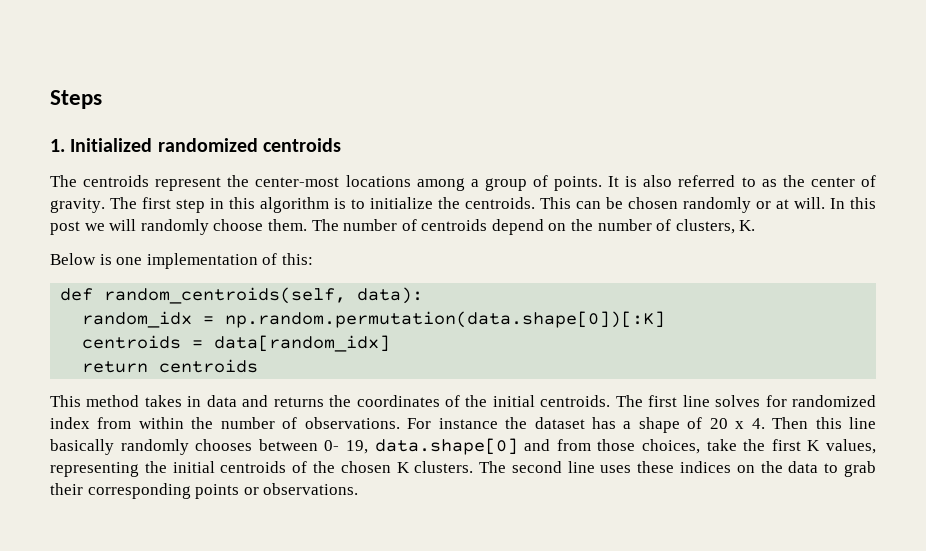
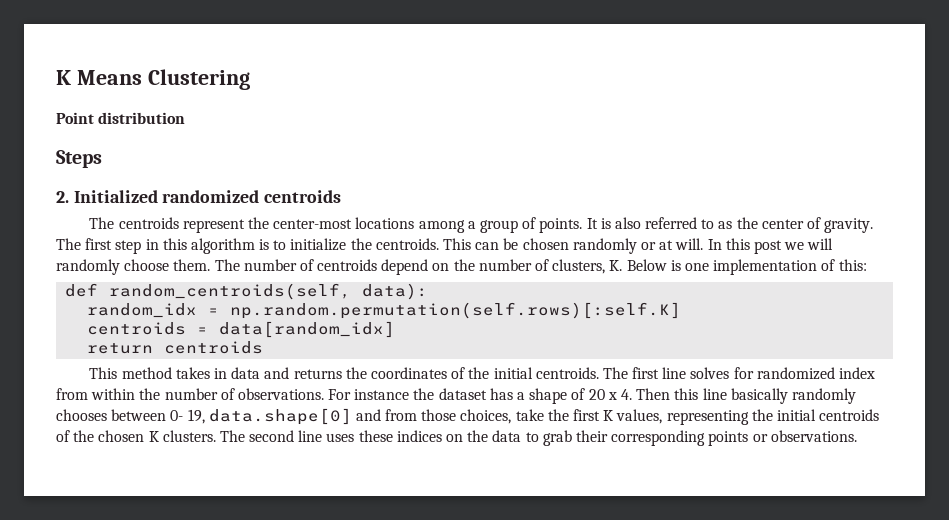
+ K Means Clustering
+ Point distribution
- 1. Initialized randomized centroids
+ 2. Initialized randomized centroids
- The number of centroids depend on the number of clusters, K.
- Below is one implementation of this:
+ The number of centroids depend on the number of clusters, K. Below is one implementation of this:
- random_idx = np.random.permutation(data.shape[0])[:K]
+ random_idx = np.random.permutation(self.rows)[:self.K]

